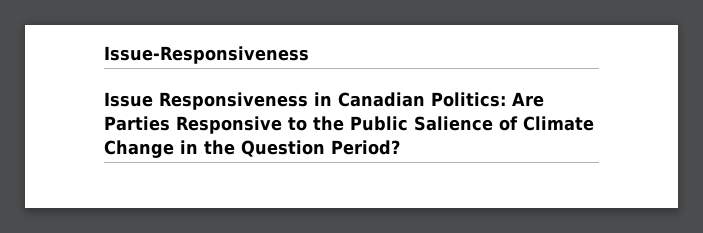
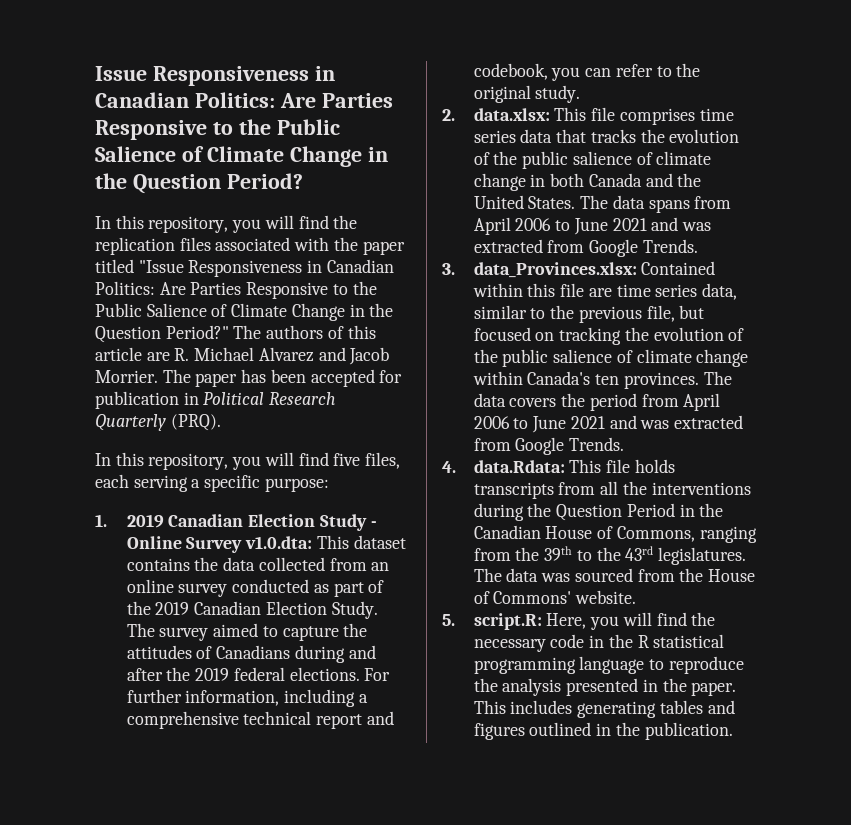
- Issue-Responsiveness
+ In this repository, you will find the replication files associated with the paper titled "Issue Responsiveness in Canadian Politics: Are Parties Responsive to the Public Salience of Climate Change in the Question Period?" The authors of this article are R. Michael Alvarez and Jacob Morrier. The paper has been accepted for publication in Political Research Quarterly (PRQ).
+ In this repository, you will find five files, each serving a specific purpose:
+ 1. 2019 Canadian Election Study - Online Survey v1.0.dta: This dataset contains the data collected from an online survey conducted as part of the 2019 Canadian Election Study. The survey aimed to capture the attitudes of Canadians during and after the 2019 federal elections. For further information, including a comprehensive technical report and codebook, you can refer to the original study.
+ 2. data.xlsx: This file comprises time series data that tracks the evolution of the public salience of climate change in both Canada and the United States. The data spans from April 2006 to June 2021 and was extracted from Google Trends.
+ 3. data_Provinces.xlsx: Contained within this file are time series data, similar to the previous file, but focused on tracking the evolution of the public salience of climate change within Canada's ten provinces. The data covers the period from April 2006 to June 2021 and was extracted from Google Trends.
+ 4. data.Rdata: This file holds transcripts from all the interventions during the Question Period in the Canadian House of Commons, ranging from the 39th to the 43rd legislatures. The data was sourced from the House of Commons' website.
+ 5. script.R: Here, you will find the necessary code in the R statistical programming language to reproduce the analysis presented in the paper. This includes generating tables and figures outlined in the publication.

